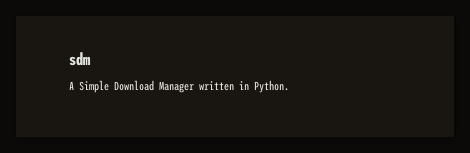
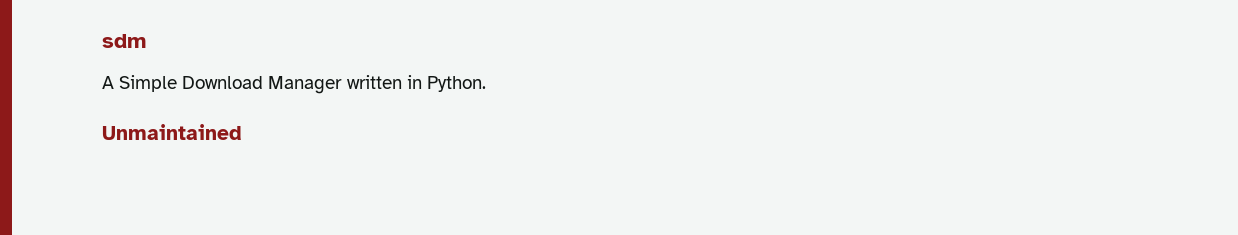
+ Unmaintained

